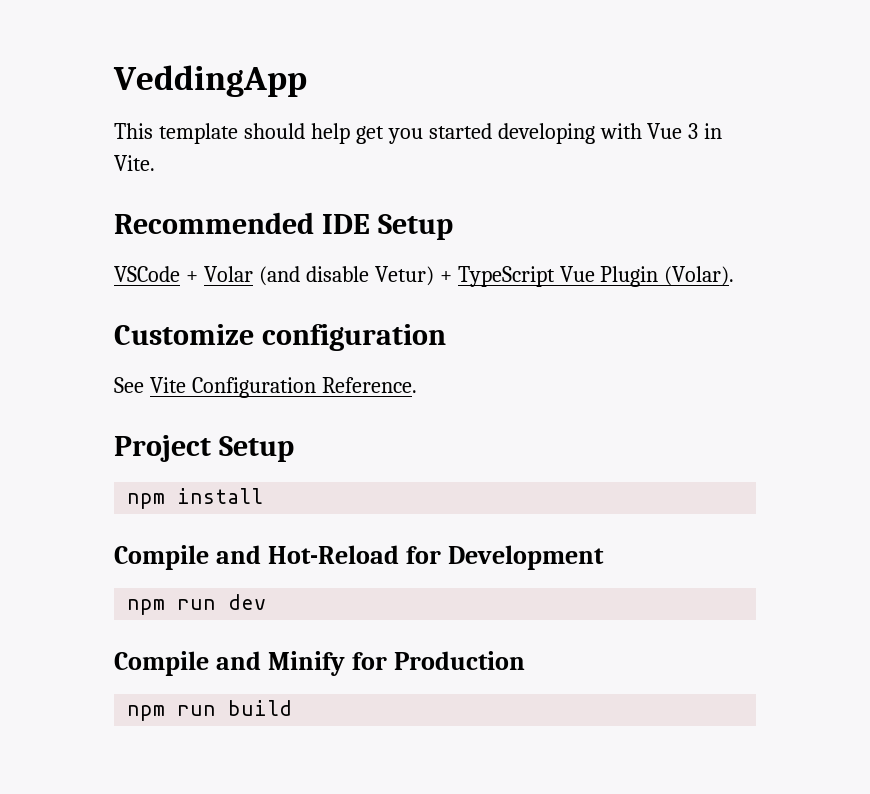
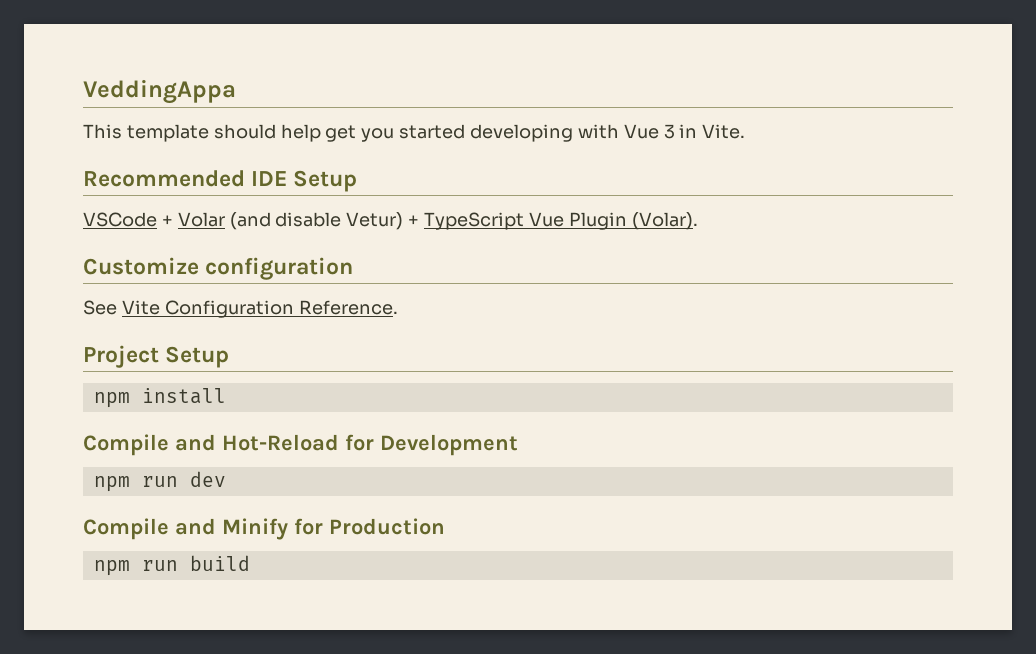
- VeddingApp
+ VeddingAppa

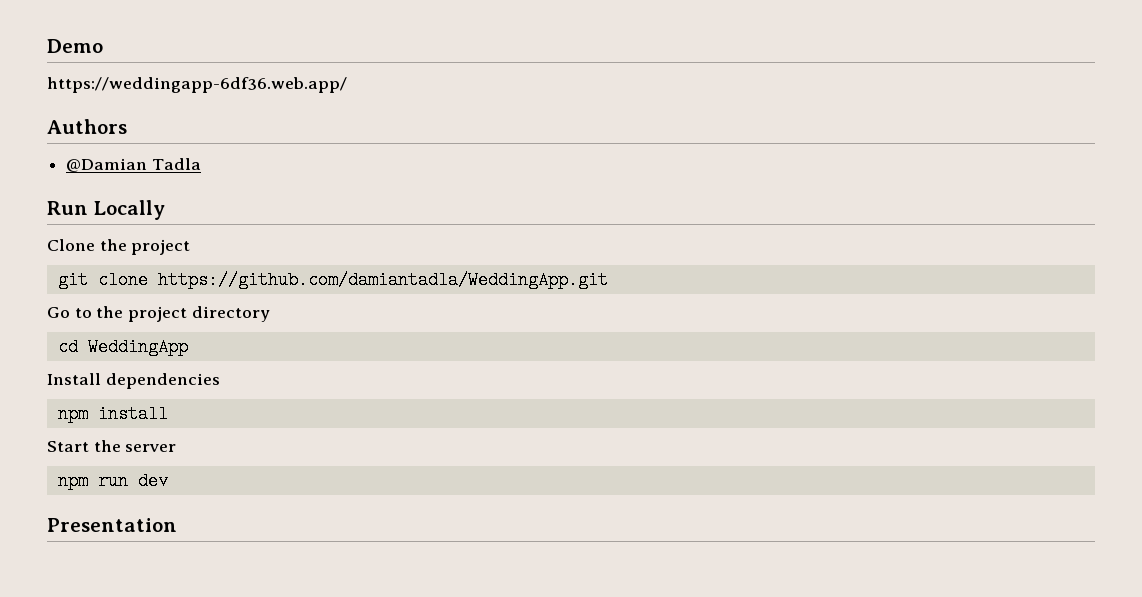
- VeddingAppa
- This template should help get you started developing with Vue 3 in Vite.
- Recommended IDE Setup
- VSCode + Volar (and disable Vetur) + TypeScript Vue Plugin (Volar).
- Customize configuration
- See Vite Configuration Reference.
- Project Setup
+ Demo
+ https://weddingapp-6df36.web.app/
+ Authors
+ @Damian Tadla
+ Run Locally
+ Clone the project
+ git clone https://github.com/damiantadla/WeddingApp.git
+ Go to the project directory
+ cd WeddingApp
+ Install dependencies
  npm install
- Compile and Hot-Reload for Development
+ Start the server
  npm run dev
- Compile and Minify for Production
- npm run build
+ Presentation

